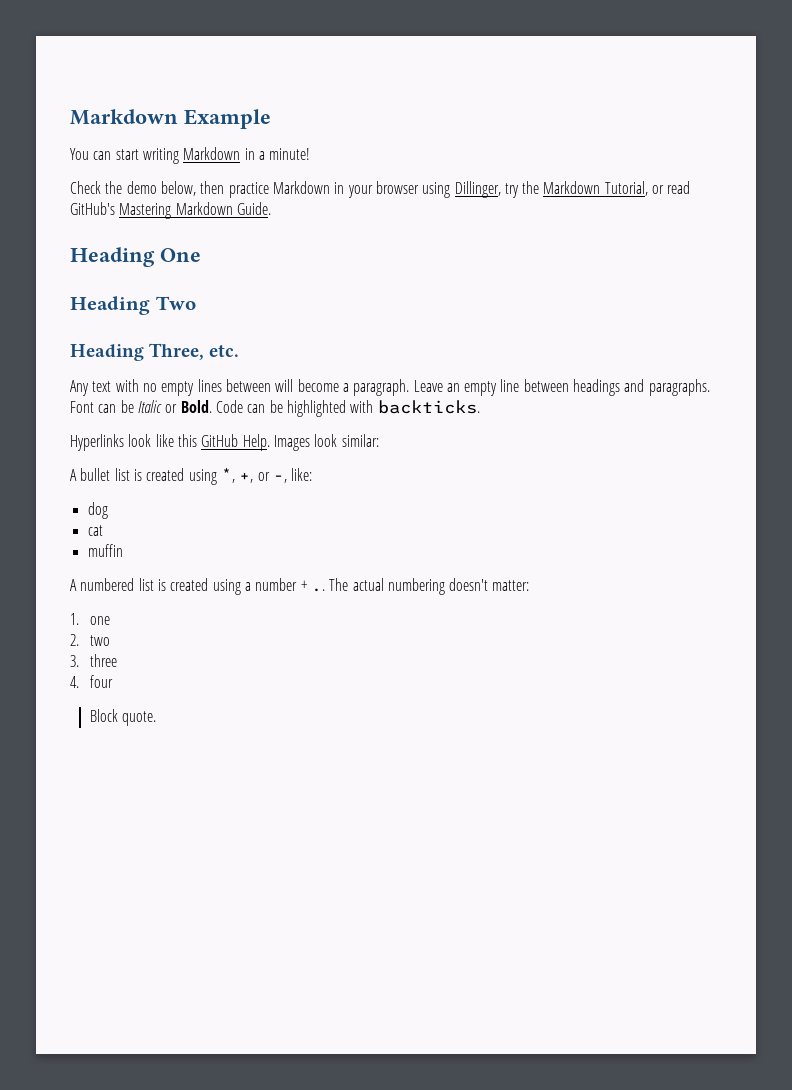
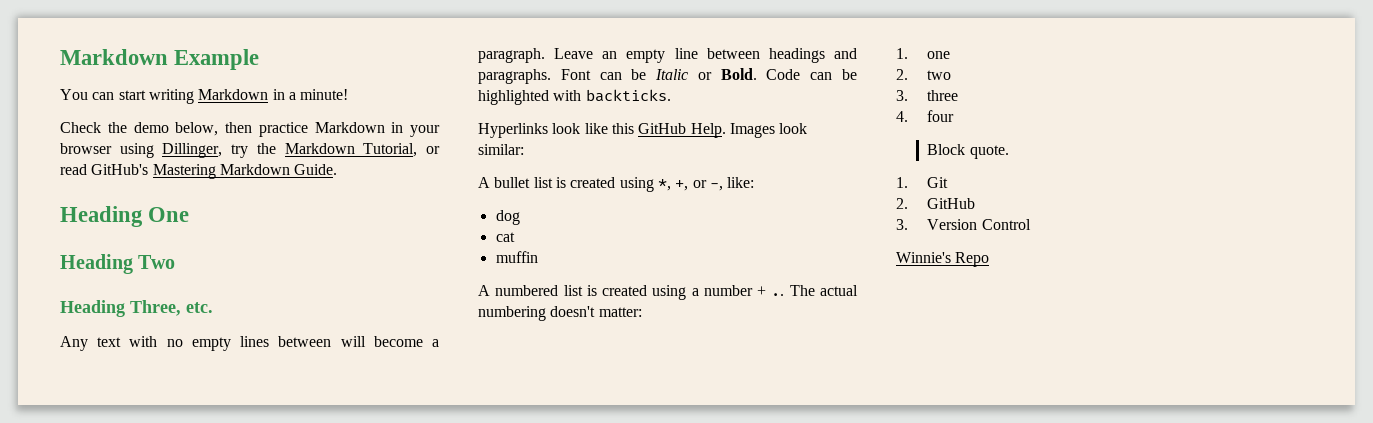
+ 1. Git
+ 2. GitHub
+ 3. Version Control
+ Winnie's Repo

